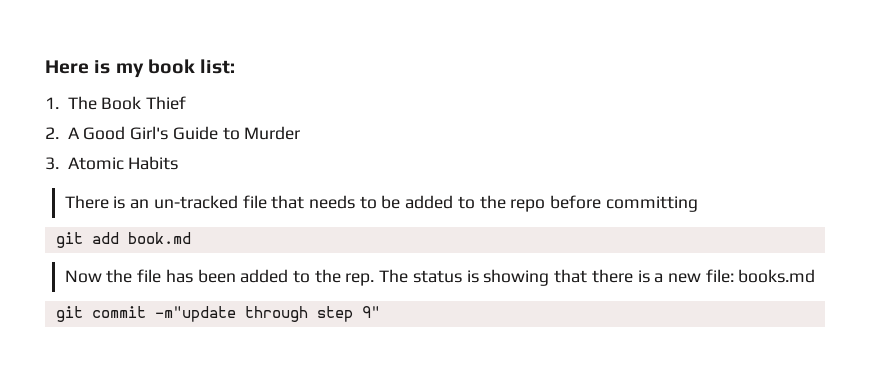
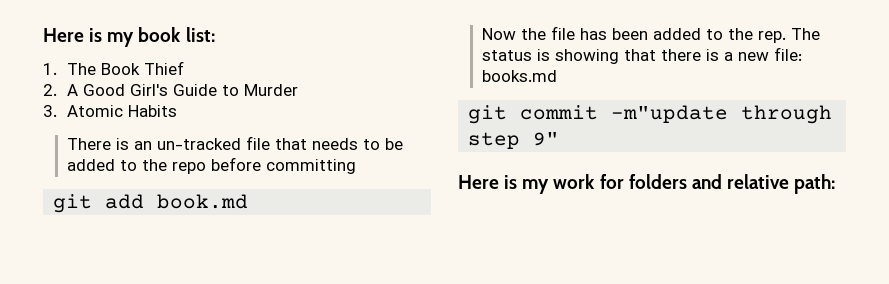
+ Here is my work for folders and relative path:

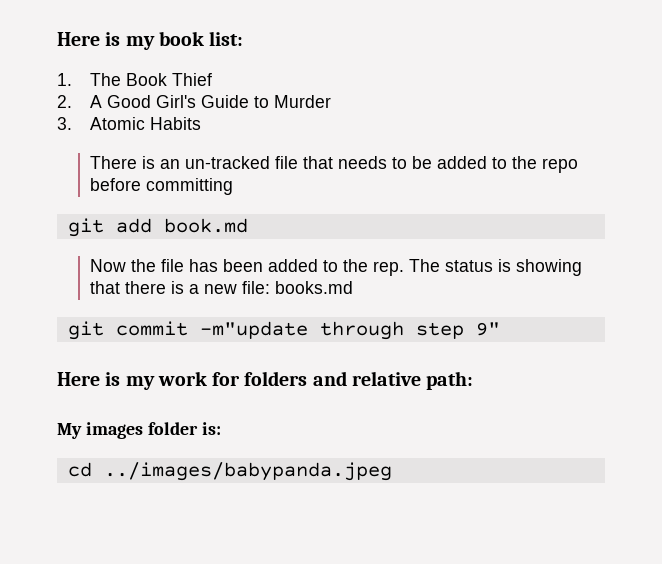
+ My images folder is:
+ cd ../images/babypanda.jpeg

